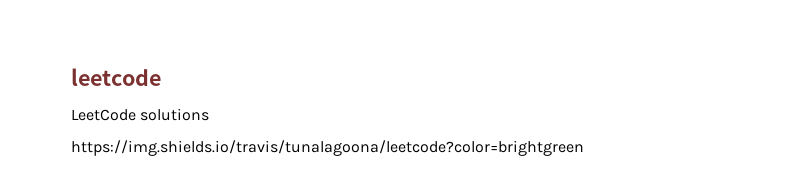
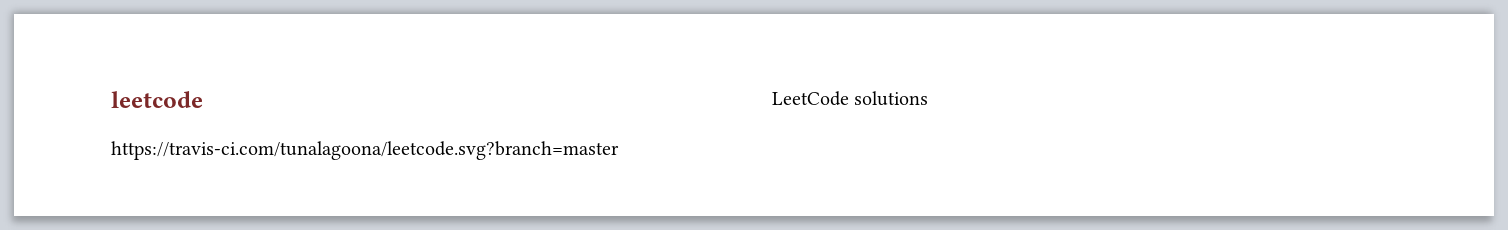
+ https://travis-ci.com/tunalagoona/leetcode.svg?branch=master
- https://img.shields.io/travis/tunalagoona/leetcode?color=brightgreen

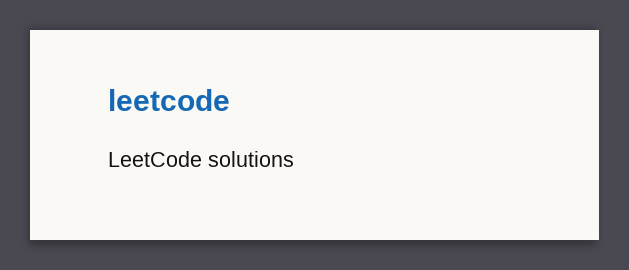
- https://travis-ci.com/tunalagoona/leetcode.svg?branch=master

